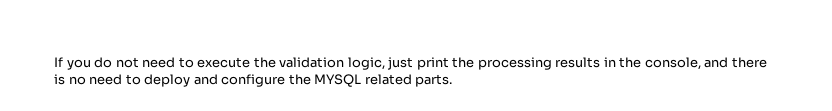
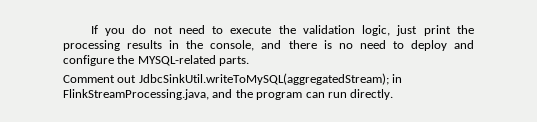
- If you do not need to execute the validation logic, just print the processing results in the console, and there is no need to deploy and configure the MYSQL related parts.
+ If you do not need to execute the validation logic, just print the processing results in the console, and there is no need to deploy and configure the MYSQL-related parts.
+ Comment out JdbcSinkUtil.writeToMySQL(aggregatedStream); in FlinkStreamProcessing.java, and the program can run directly.

